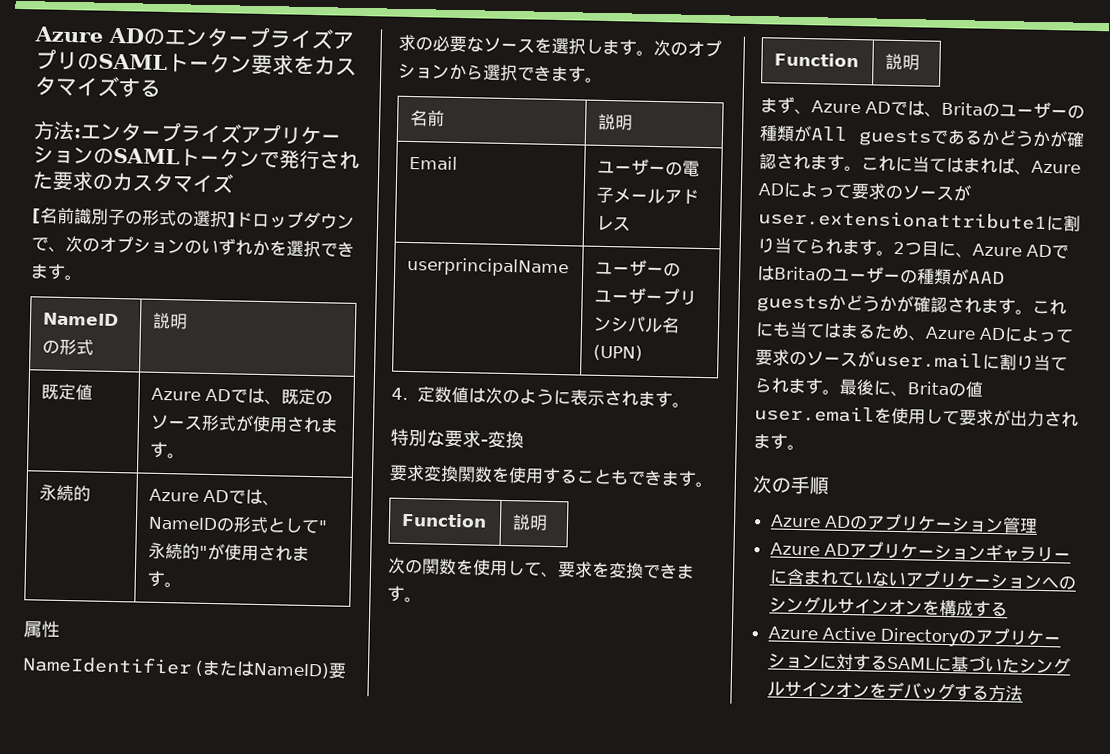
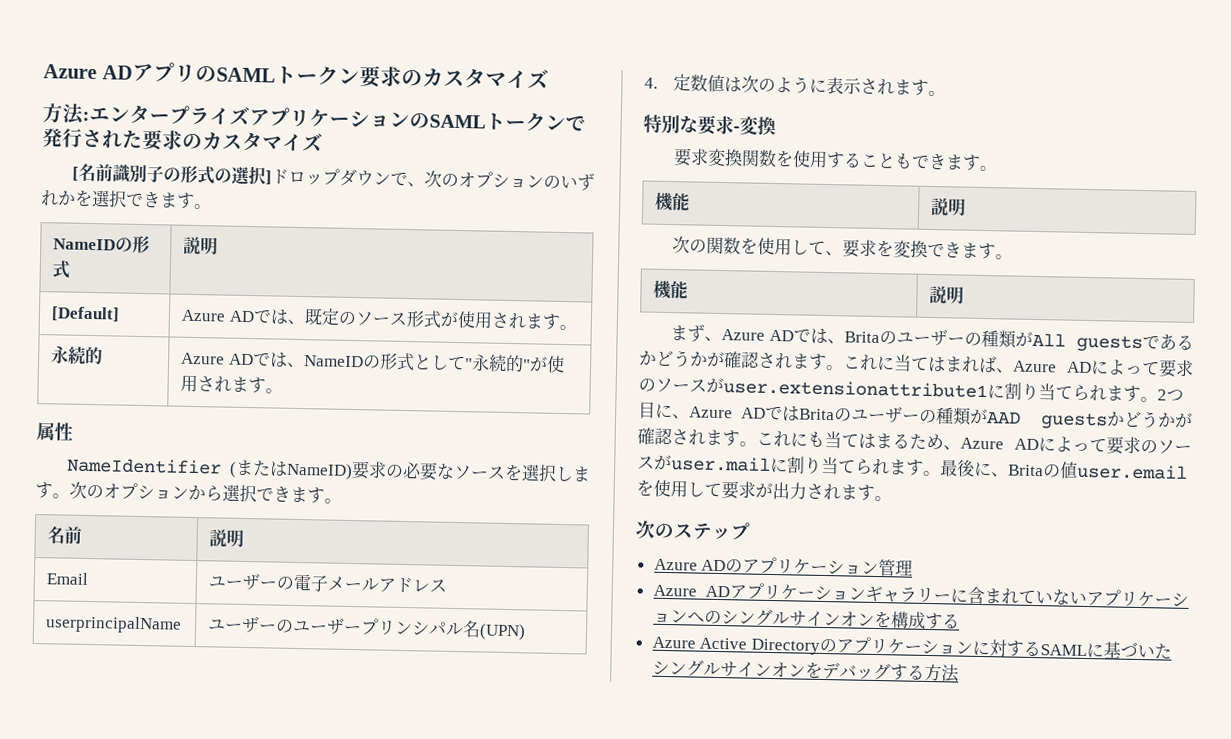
- Azure ADのエンタープライズアプリのSAMLトークン要求をカスタマイズする
+ Azure ADアプリのSAMLトークン要求のカスタマイズ
- 既定値 | Azure ADでは、既定のソース形式が使用されます。
+ [Default] | Azure ADでは、既定のソース形式が使用されます。
  要求変換関数を使用することもできます。
- Function | 説明
+ 機能 | 説明
  次の関数を使用して、要求を変換できます。
- Function | 説明
+ 機能 | 説明
- 次の手順
+ 次のステップ

